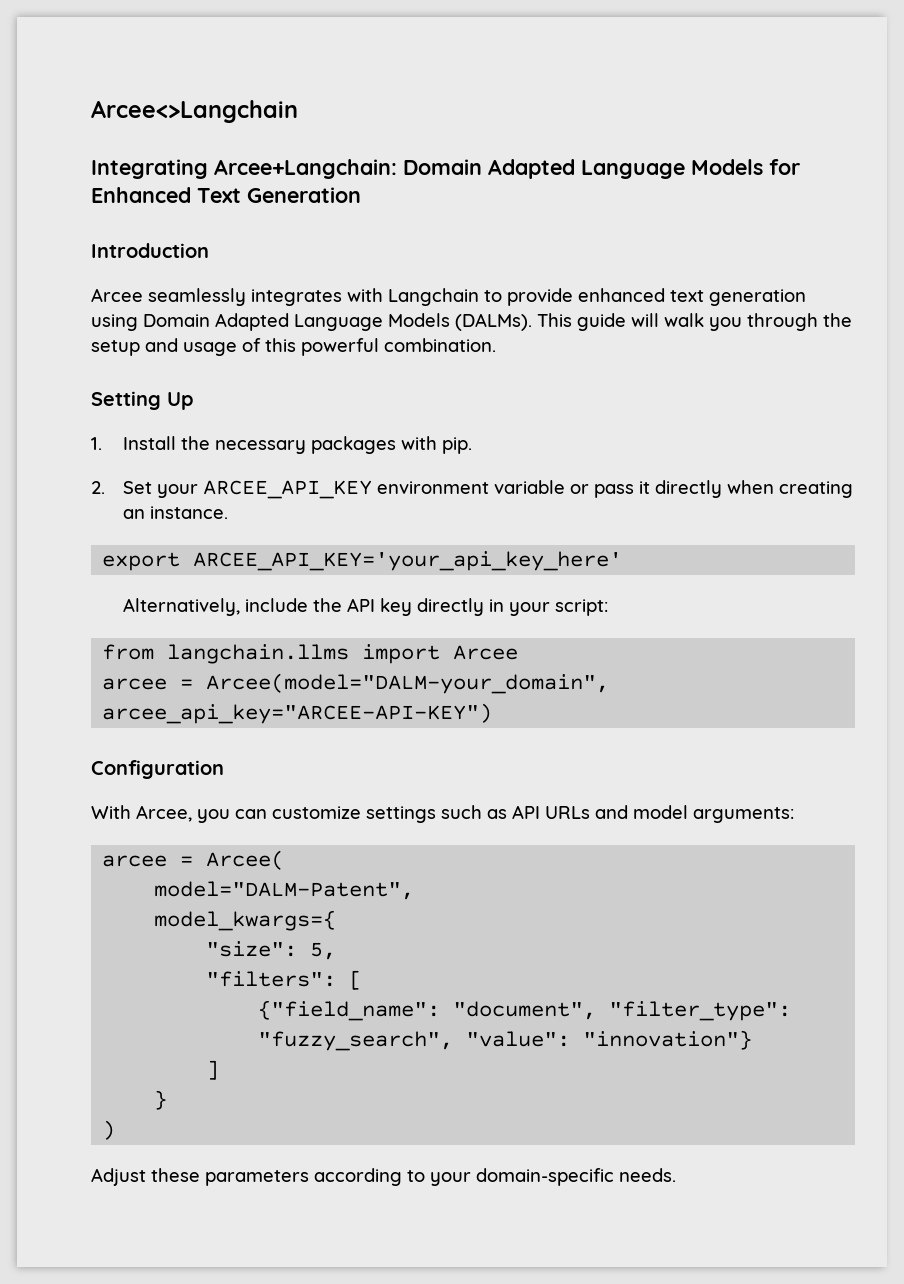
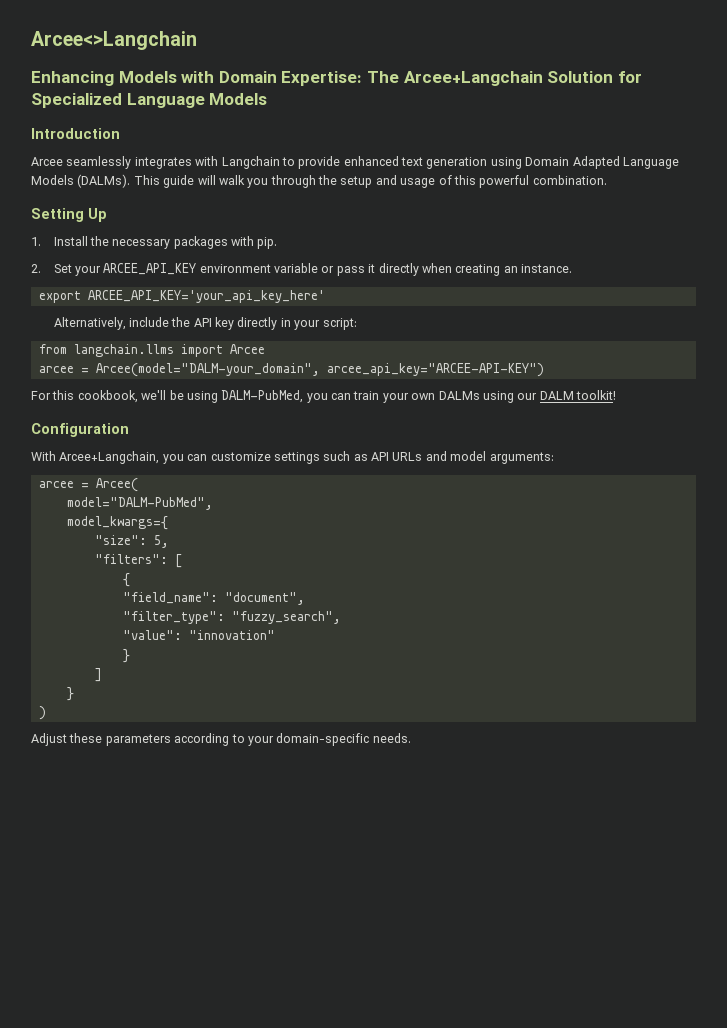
- Integrating Arcee+Langchain: Domain Adapted Language Models for Enhanced Text Generation
+ Enhancing Models with Domain Expertise: The Arcee+Langchain Solution for Specialized Language Models
+ For this cookbook, we'll be using DALM-PubMed, you can train your own DALMs using our DALM toolkit!
- With Arcee, you can customize settings such as API URLs and model arguments:
+ With Arcee+Langchain, you can customize settings such as API URLs and model arguments:
- model="DALM-Patent",
+ model="DALM-PubMed",
- {"field_name": "document", "filter_type": "fuzzy_search", "value": "innovation"}
+ {
+ "field_name": "document",
+ "filter_type": "fuzzy_search",
+ "value": "innovation"
+ }

